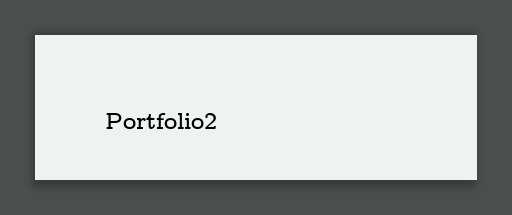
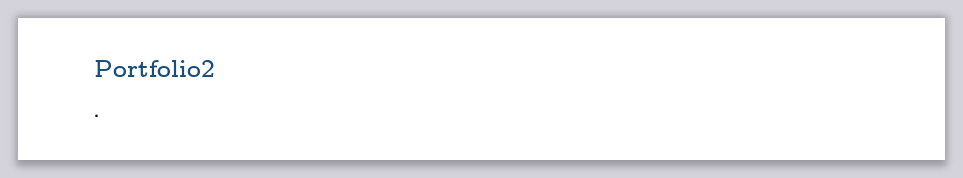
+ .

